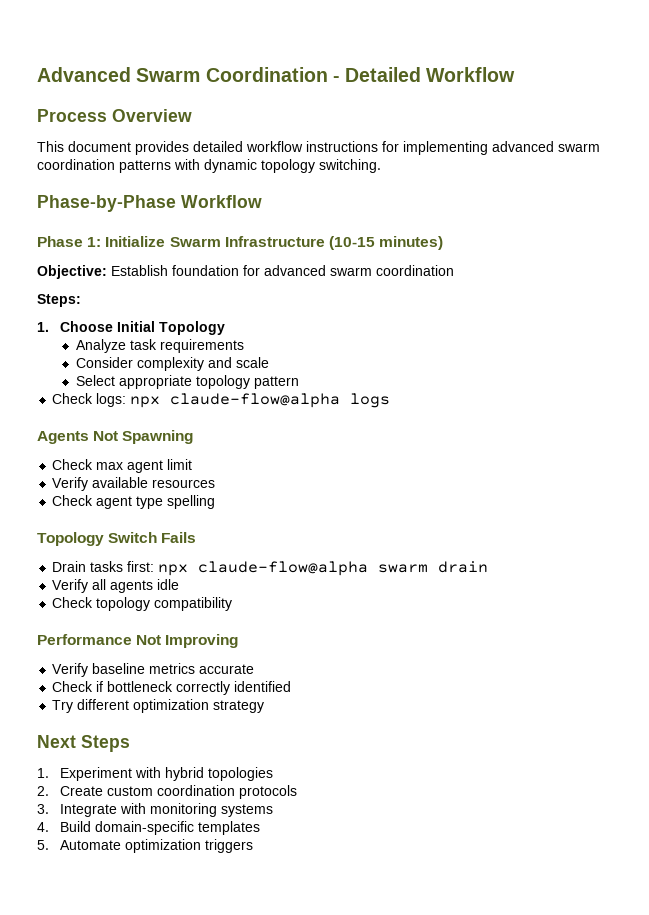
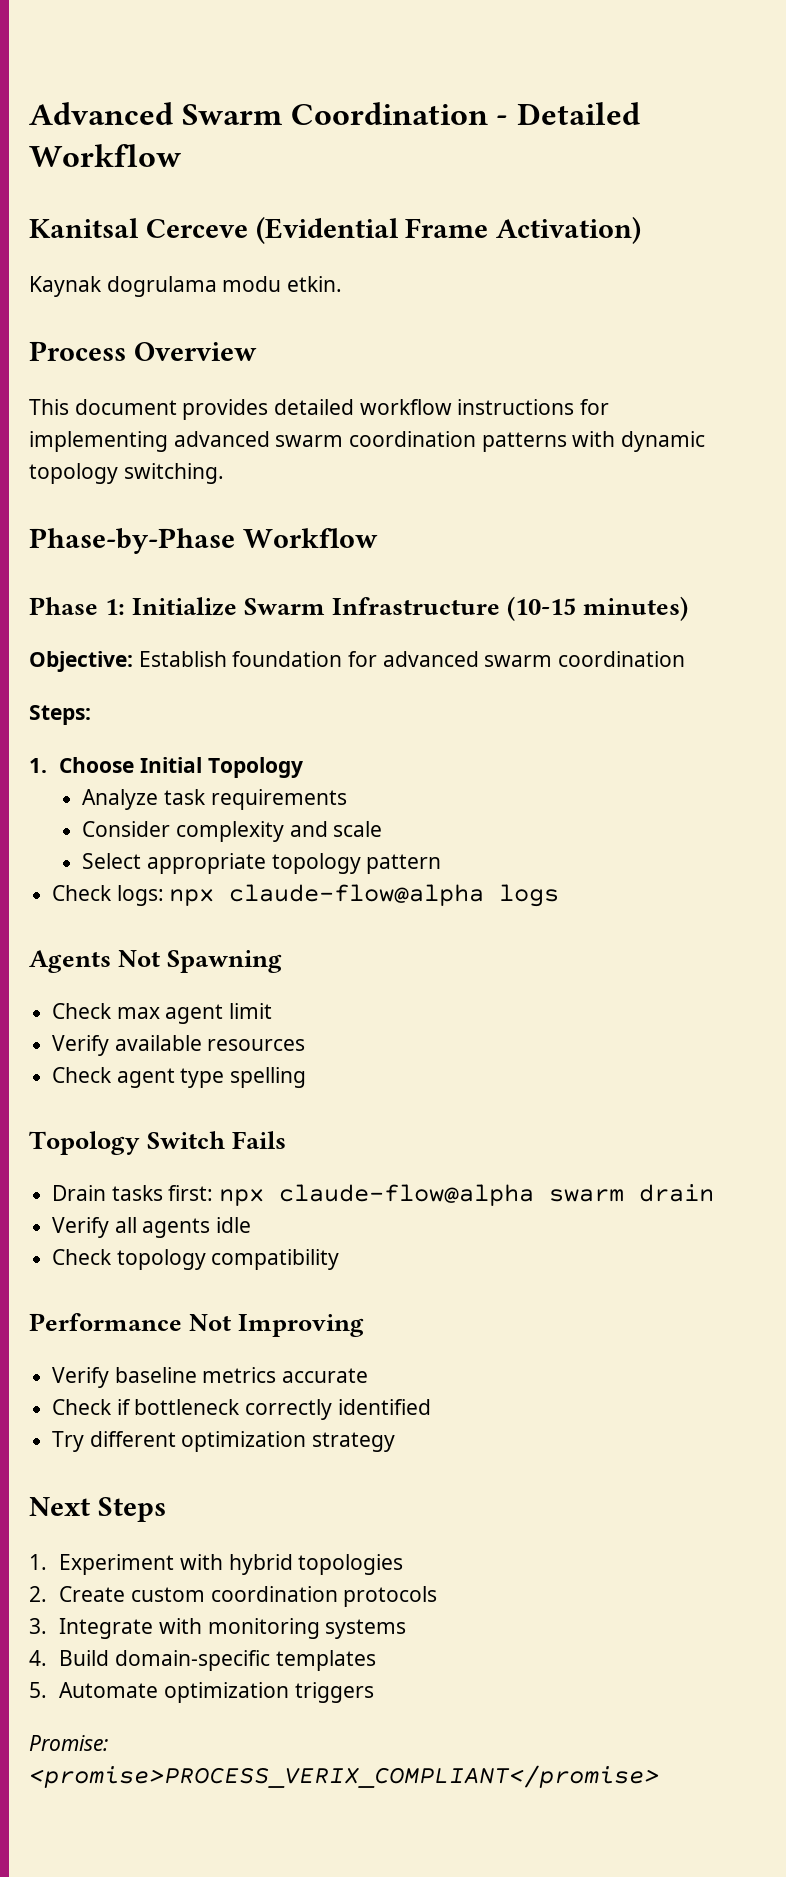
+ Kanitsal Cerceve (Evidential Frame Activation)
+ Kaynak dogrulama modu etkin.
+ Promise: <promise>PROCESS_VERIX_COMPLIANT</promise>

